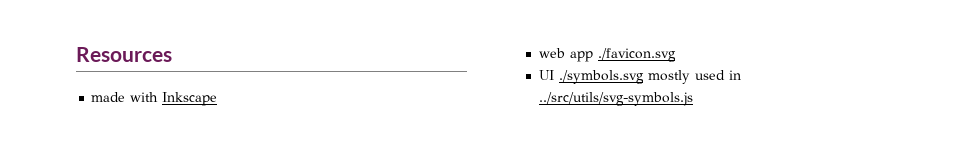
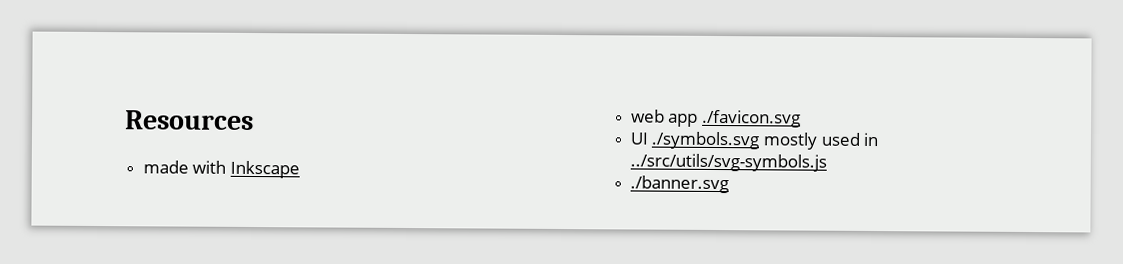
+ ./banner.svg

